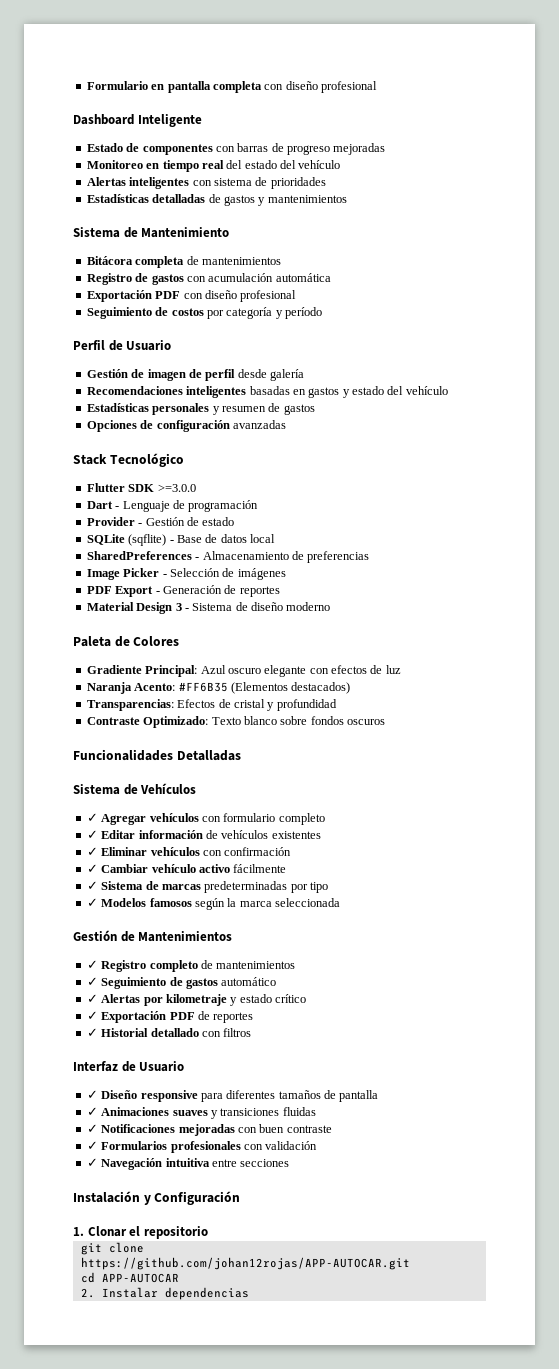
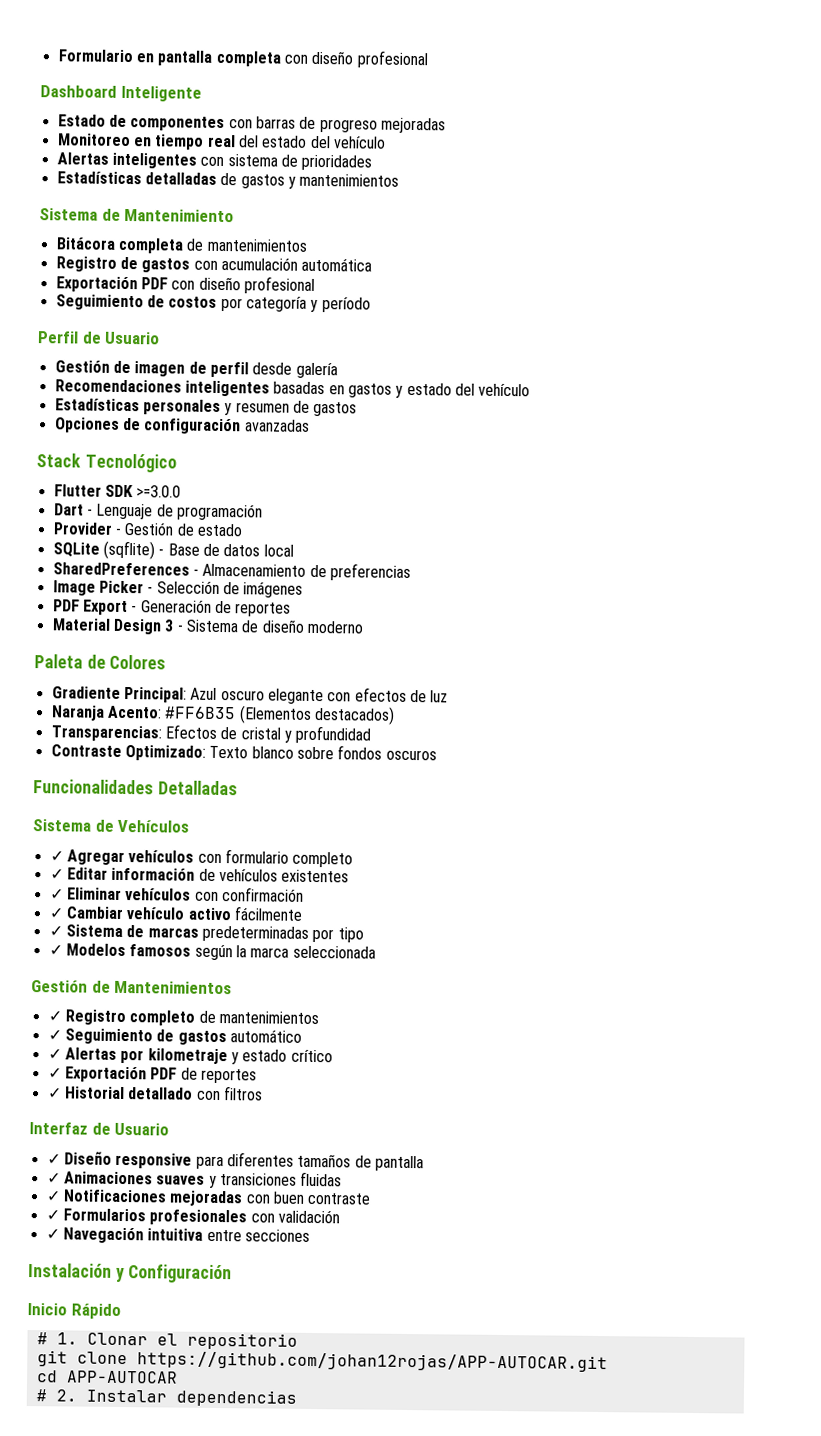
- 1. Clonar el repositorio
+ Inicio Rápido
+ # 1. Clonar el repositorio
- 2. Instalar dependencias
+ # 2. Instalar dependencias

